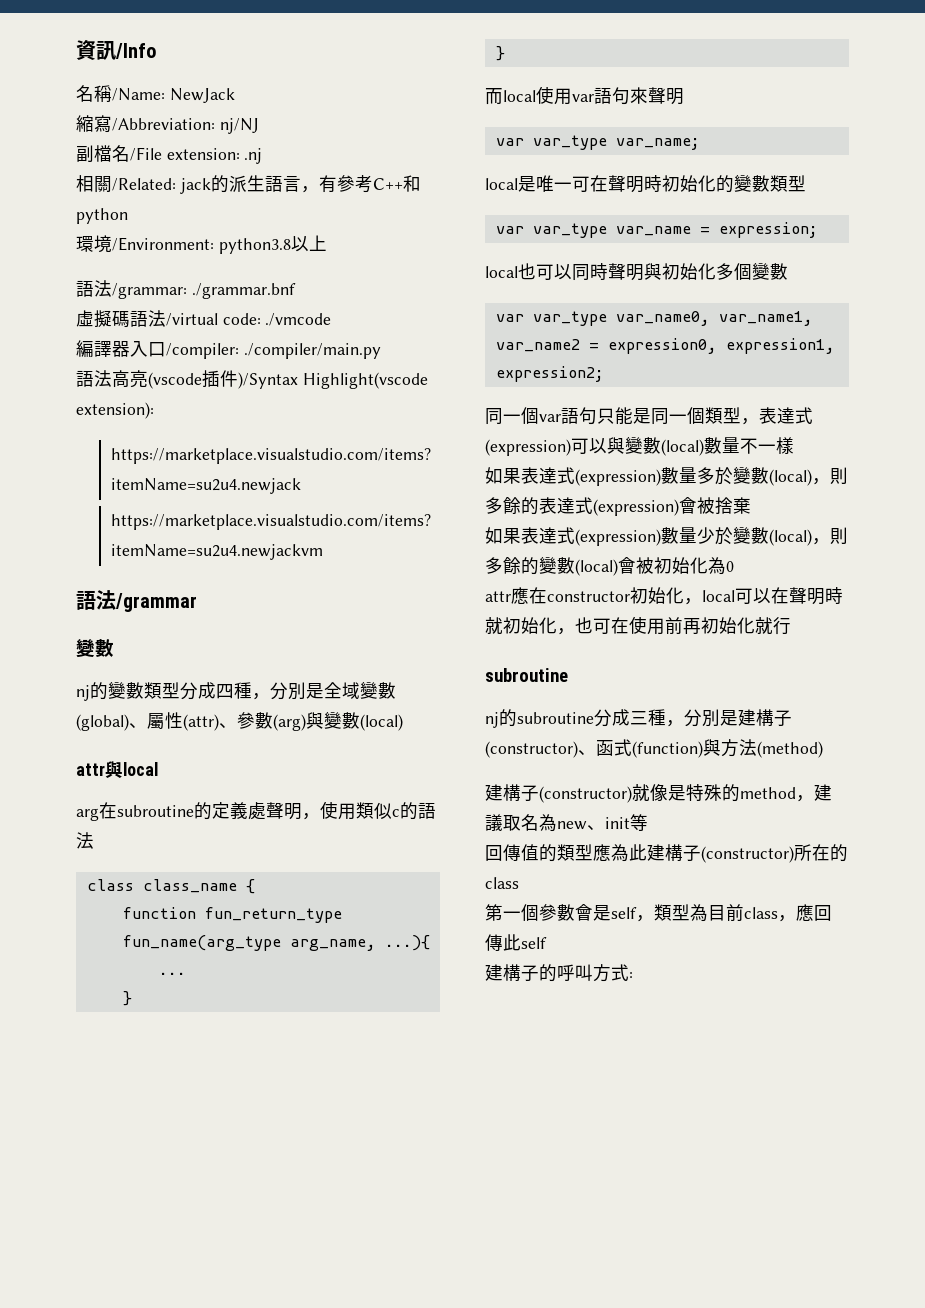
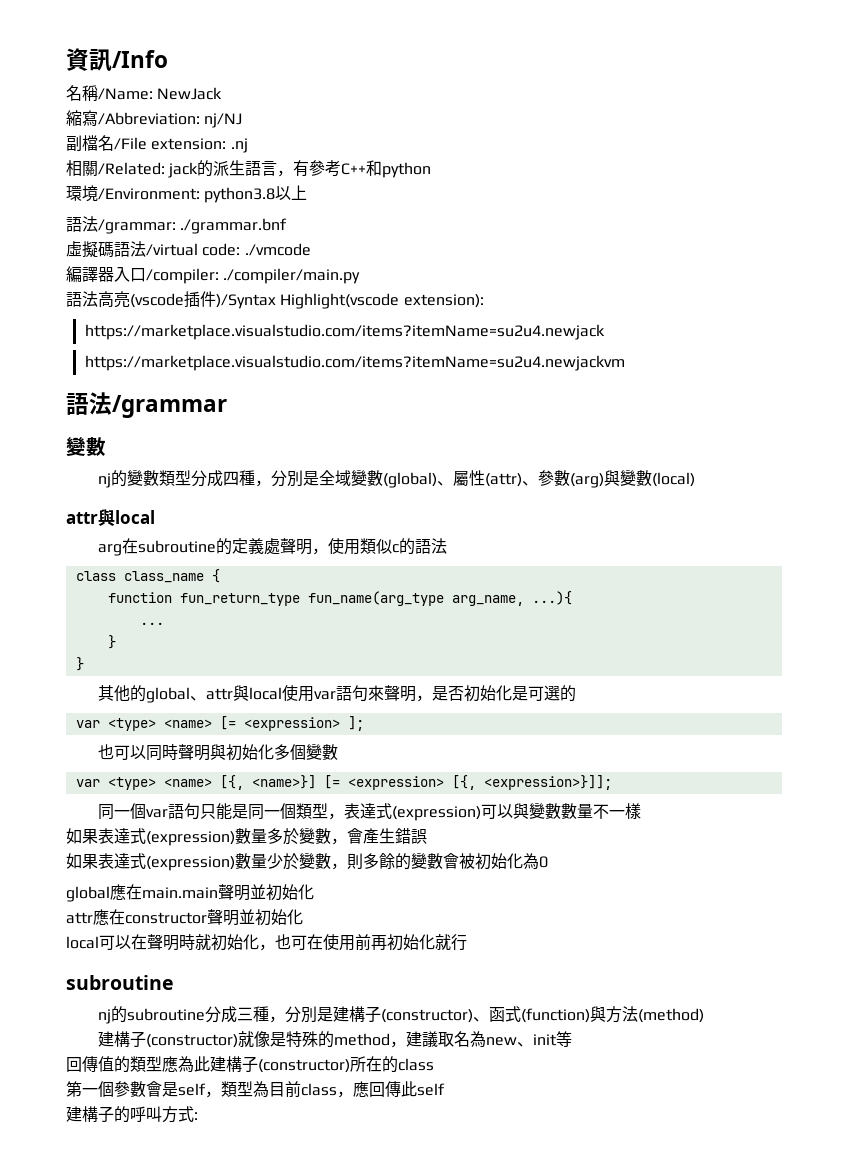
- 而local使用var語句來聲明
- var var_type var_name;
- local是唯一可在聲明時初始化的變數類型
- var var_type var_name = expression;
- local也可以同時聲明與初始化多個變數
+ 其他的global、attr與local使用var語句來聲明，是否初始化是可選的
+ var <type> <name> [= <expression> ];
+ 也可以同時聲明與初始化多個變數
- var var_type var_name0, var_name1, var_name2 = expression0, expression1, expression2;
+ var <type> <name> [{, <name>}] [= <expression> [{, <expression>}]];
- 同一個var語句只能是同一個類型，表達式(expression)可以與變數(local)數量不一樣
+ 同一個var語句只能是同一個類型，表達式(expression)可以與變數數量不一樣
- 如果表達式(expression)數量多於變數(local)，則多餘的表達式(expression)會被捨棄
+ 如果表達式(expression)數量多於變數，會產生錯誤
- 如果表達式(expression)數量少於變數(local)，則多餘的變數(local)會被初始化為0
+ 如果表達式(expression)數量少於變數，則多餘的變數會被初始化為0
+ global應在main.main聲明並初始化
- attr應在constructor初始化，local可以在聲明時就初始化，也可在使用前再初始化就行
+ attr應在constructor聲明並初始化
+ local可以在聲明時就初始化，也可在使用前再初始化就行

